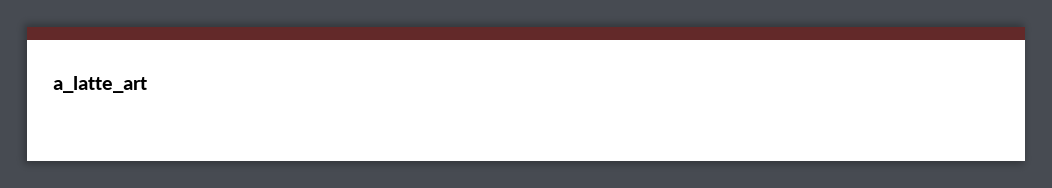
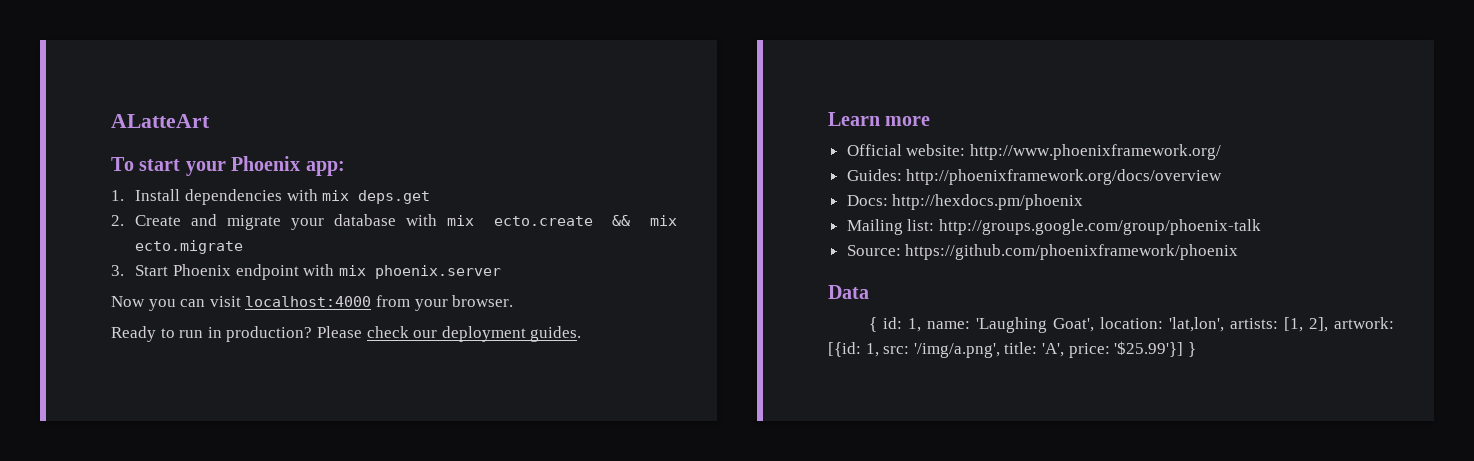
- a_latte_art
+ ALatteArt
+ To start your Phoenix app:
+ 1. Install dependencies with mix deps.get
+ 2. Create and migrate your database with mix ecto.create && mix ecto.migrate
+ 3. Start Phoenix endpoint with mix phoenix.server
+ Now you can visit localhost:4000 from your browser.
+ Ready to run in production? Please check our deployment guides.
+ Learn more
+ Official website: http://www.phoenixframework.org/
+ Guides: http://phoenixframework.org/docs/overview
+ Docs: http://hexdocs.pm/phoenix
+ Mailing list: http://groups.google.com/group/phoenix-talk
+ Source: https://github.com/phoenixframework/phoenix
+ Data
+ { id: 1, name: 'Laughing Goat', location: 'lat,lon', artists: [1, 2], artwork: [{id: 1, src: '/img/a.png', title: 'A', price: '$25.99'}] }

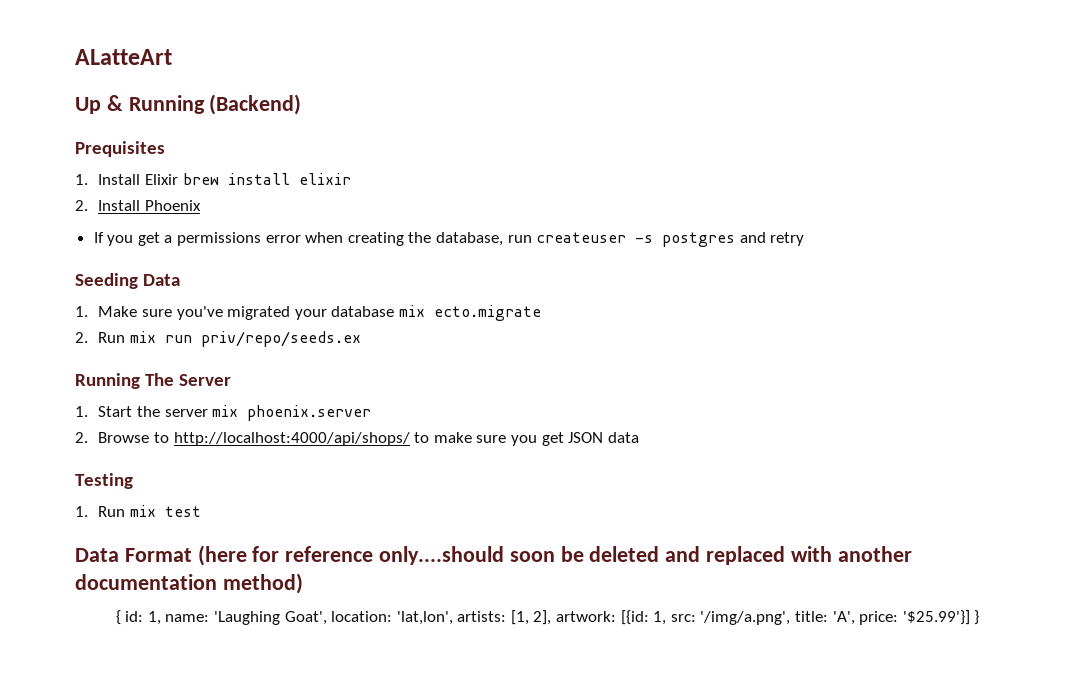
- To start your Phoenix app:
- 1. Install dependencies with mix deps.get
- 2. Create and migrate your database with mix ecto.create && mix ecto.migrate
- 3. Start Phoenix endpoint with mix phoenix.server
- Now you can visit localhost:4000 from your browser.
- Ready to run in production? Please check our deployment guides.
- Learn more
- Official website: http://www.phoenixframework.org/
- Guides: http://phoenixframework.org/docs/overview
- Docs: http://hexdocs.pm/phoenix
- Mailing list: http://groups.google.com/group/phoenix-talk
- Source: https://github.com/phoenixframework/phoenix
- Data
+ Up & Running (Backend)
+ Prequisites
+ 1. Install Elixir brew install elixir
+ 2. Install Phoenix
+ If you get a permissions error when creating the database, run createuser -s postgres and retry
+ Seeding Data
+ 1. Make sure you've migrated your database mix ecto.migrate
+ 2. Run mix run priv/repo/seeds.ex
+ Running The Server
+ 1. Start the server mix phoenix.server
+ 2. Browse to http://localhost:4000/api/shops/ to make sure you get JSON data
+ Testing
+ 1. Run mix test
+ Data Format (here for reference only....should soon be deleted and replaced with another documentation method)

